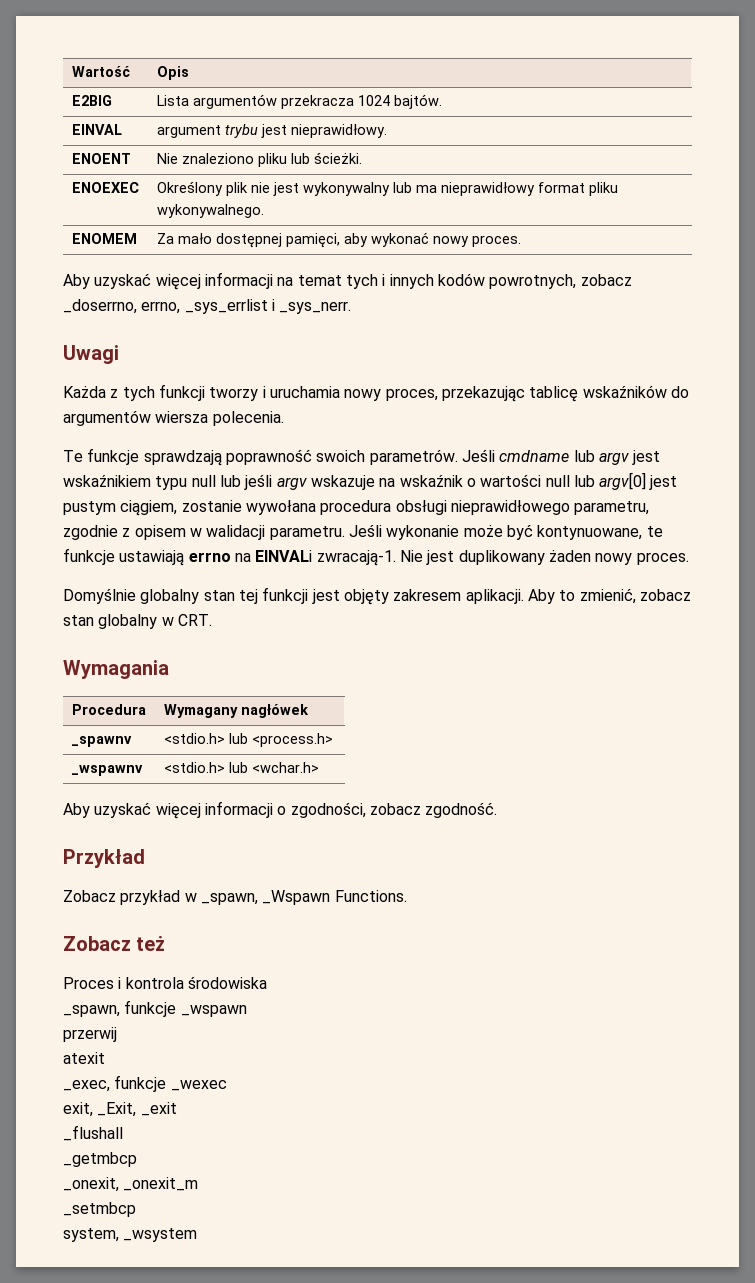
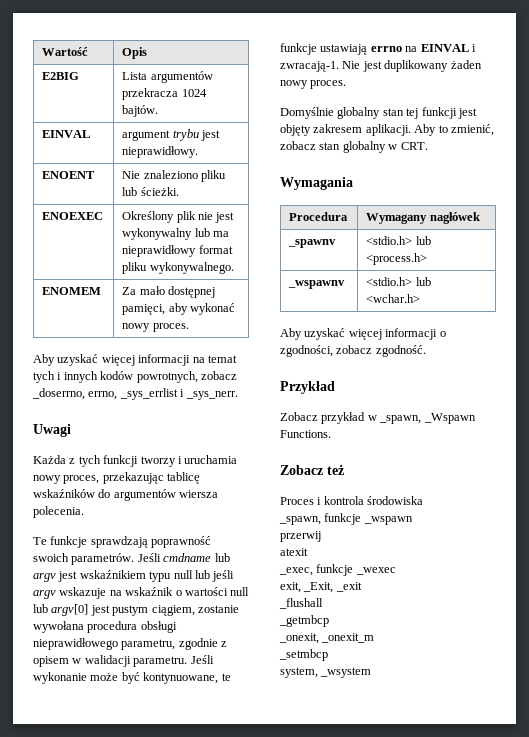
- Jeśli wykonanie może być kontynuowane, te funkcje ustawiają errno na EINVALi zwracają-1.
+ Jeśli wykonanie może być kontynuowane, te funkcje ustawiają errno na EINVAL i zwracają-1.

